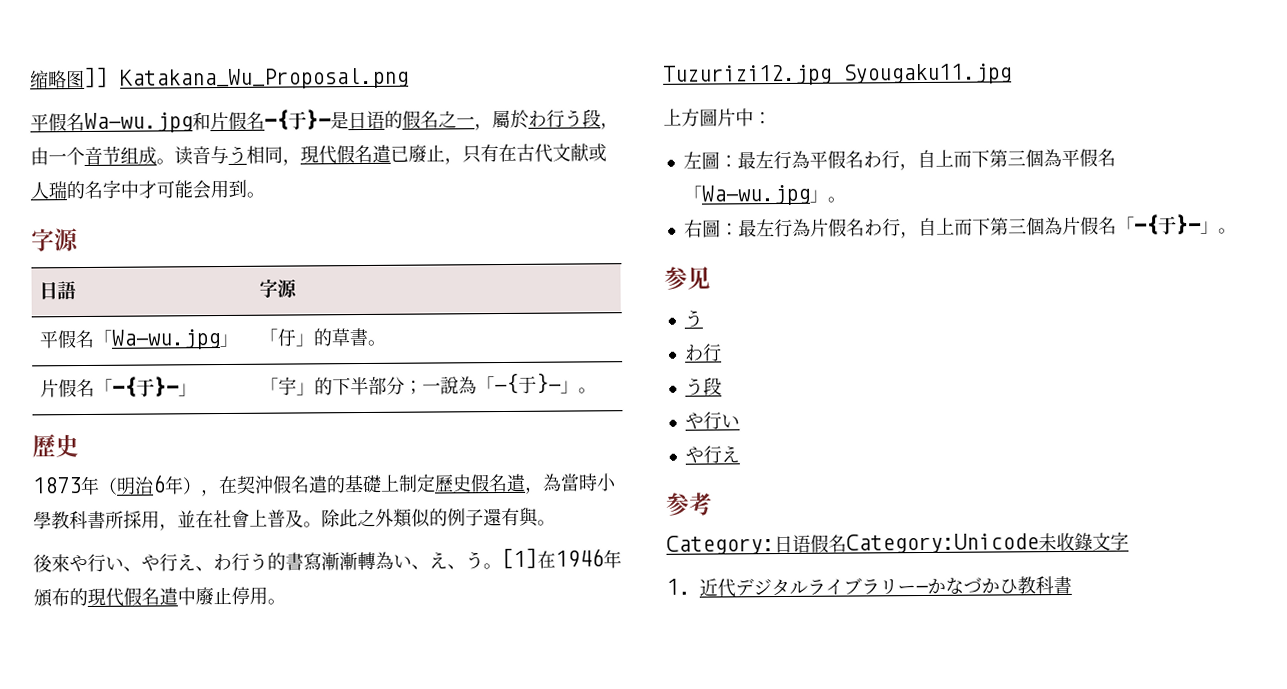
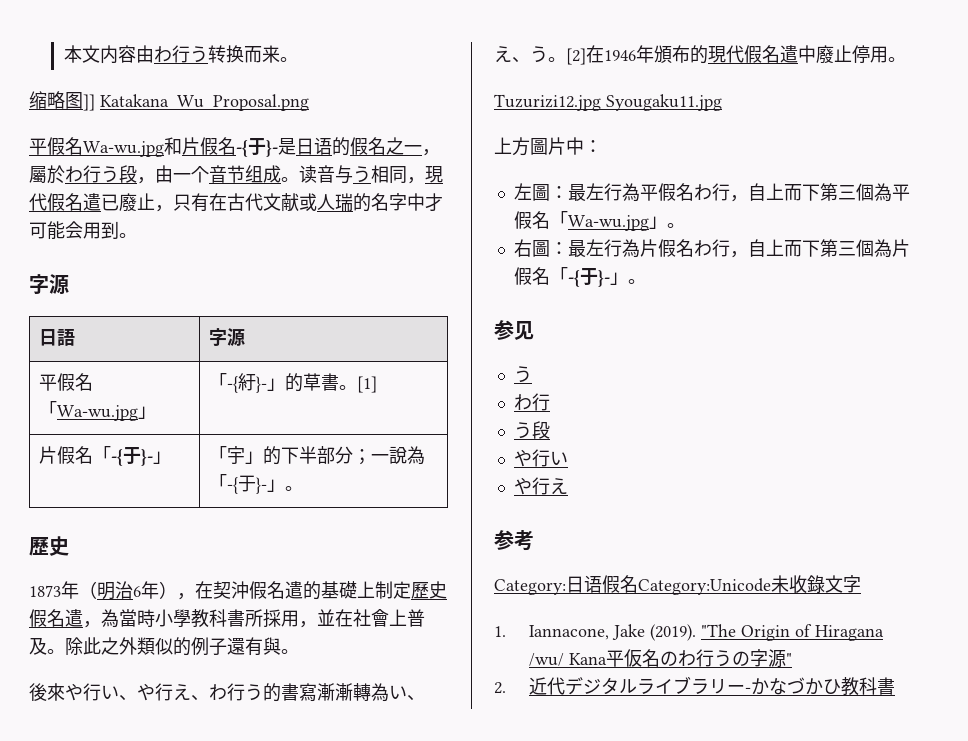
+ 本文内容由わ行う转换而来。
- 平假名「Wa-wu.jpg」 | 「㐵」的草書。
+ 平假名「Wa-wu.jpg」 | 「-{紆}-」的草書。[1]
- [1]在1946年頒布的現代假名遣中廢止停用。
+ [2]在1946年頒布的現代假名遣中廢止停用。
- 1.近代デジタルライブラリー-かなづかひ教科書
+ 1. Iannacone, Jake (2019). "The Origin of Hiragana /wu/ Kana平仮名のわ行うの字源"
+ 2.近代デジタルライブラリー-かなづかひ教科書

